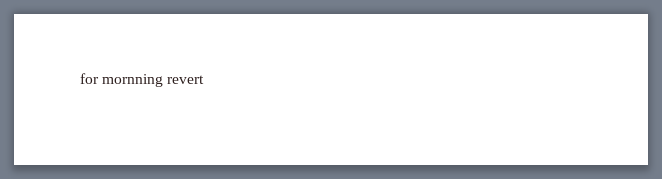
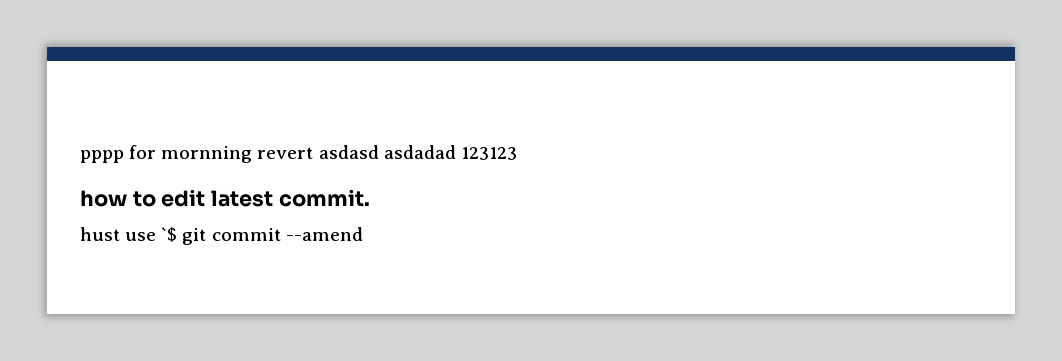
- for mornning revert
+ pppp for mornning revert asdasd asdadad 123123
+ how to edit latest commit.
+ hust use `$ git commit --amend

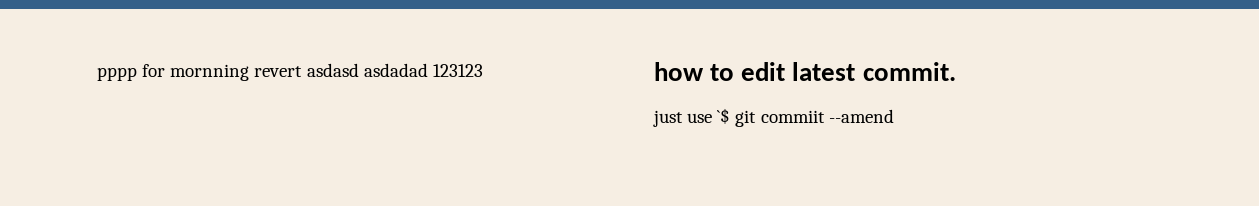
- hust use `$ git commit --amend
+ just use `$ git commiit --amend

